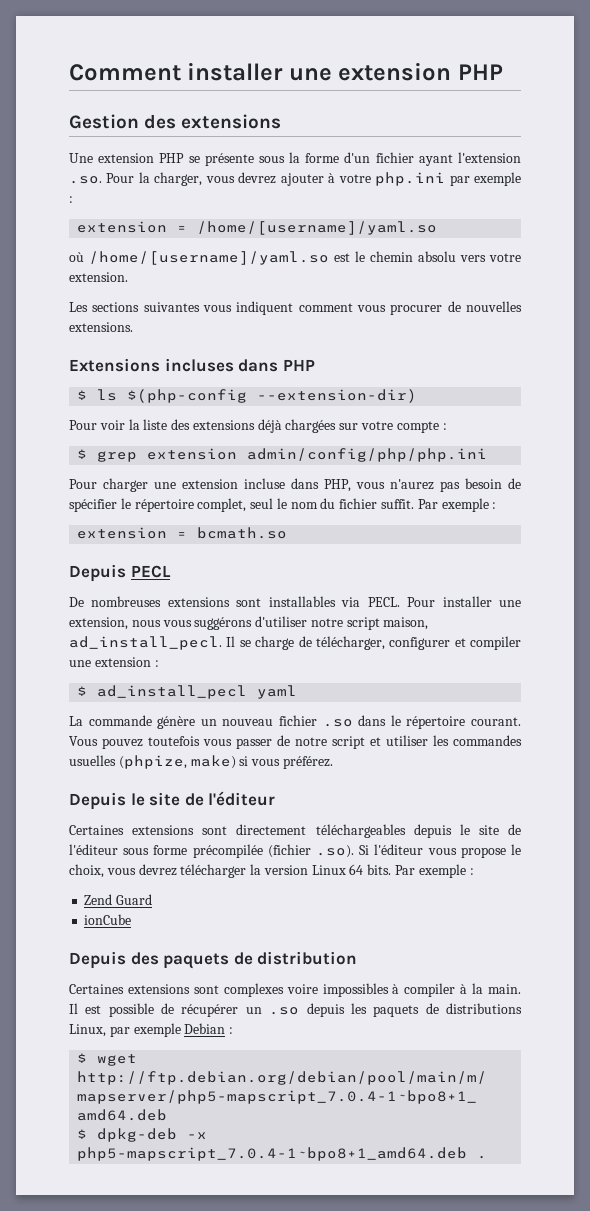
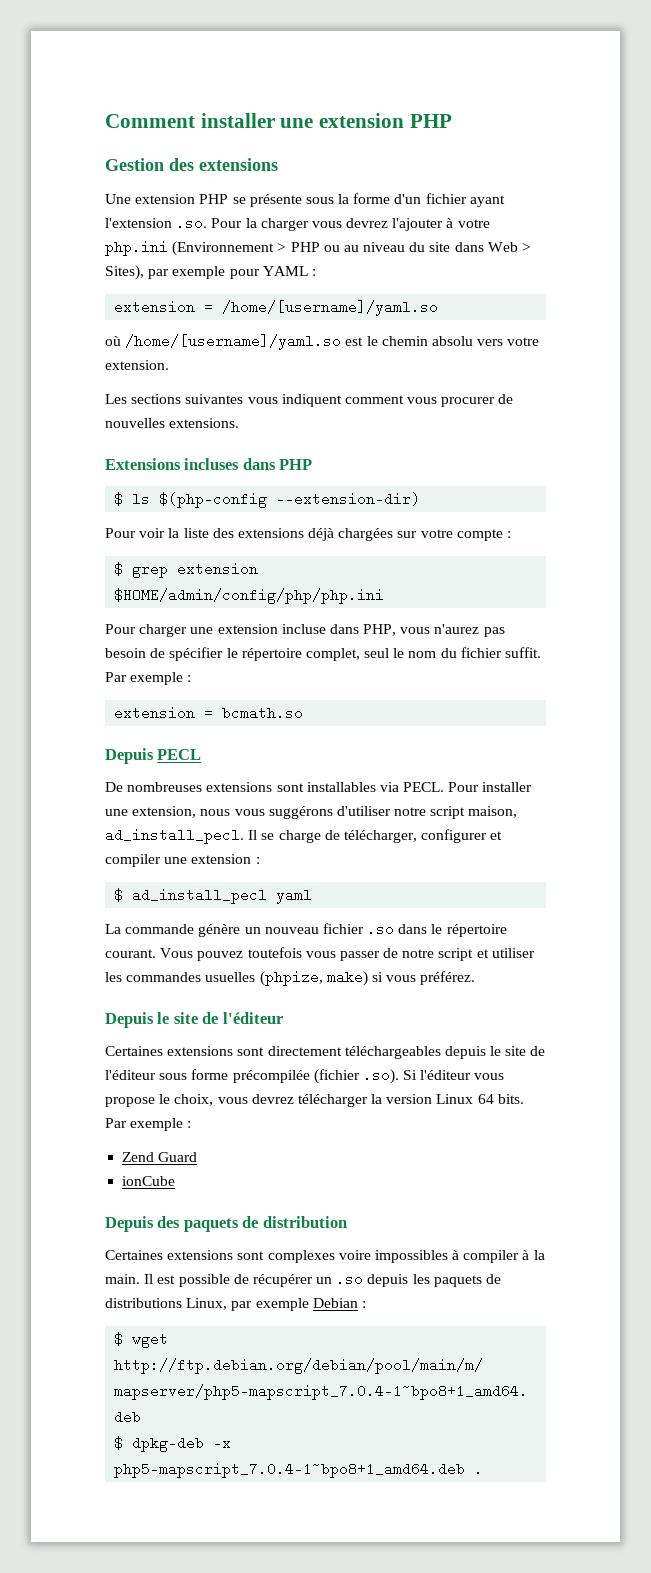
- Une extension PHP se présente sous la forme d'un fichier ayant l'extension .so. Pour la charger, vous devrez ajouter à votre php.ini par exemple :
+ Une extension PHP se présente sous la forme d'un fichier ayant l'extension .so. Pour la charger vous devrez l'ajouter à votre php.ini (Environnement > PHP ou au niveau du site dans Web > Sites), par exemple pour YAML :
- $ grep extension admin/config/php/php.ini
+ $ grep extension $HOME/admin/config/php/php.ini

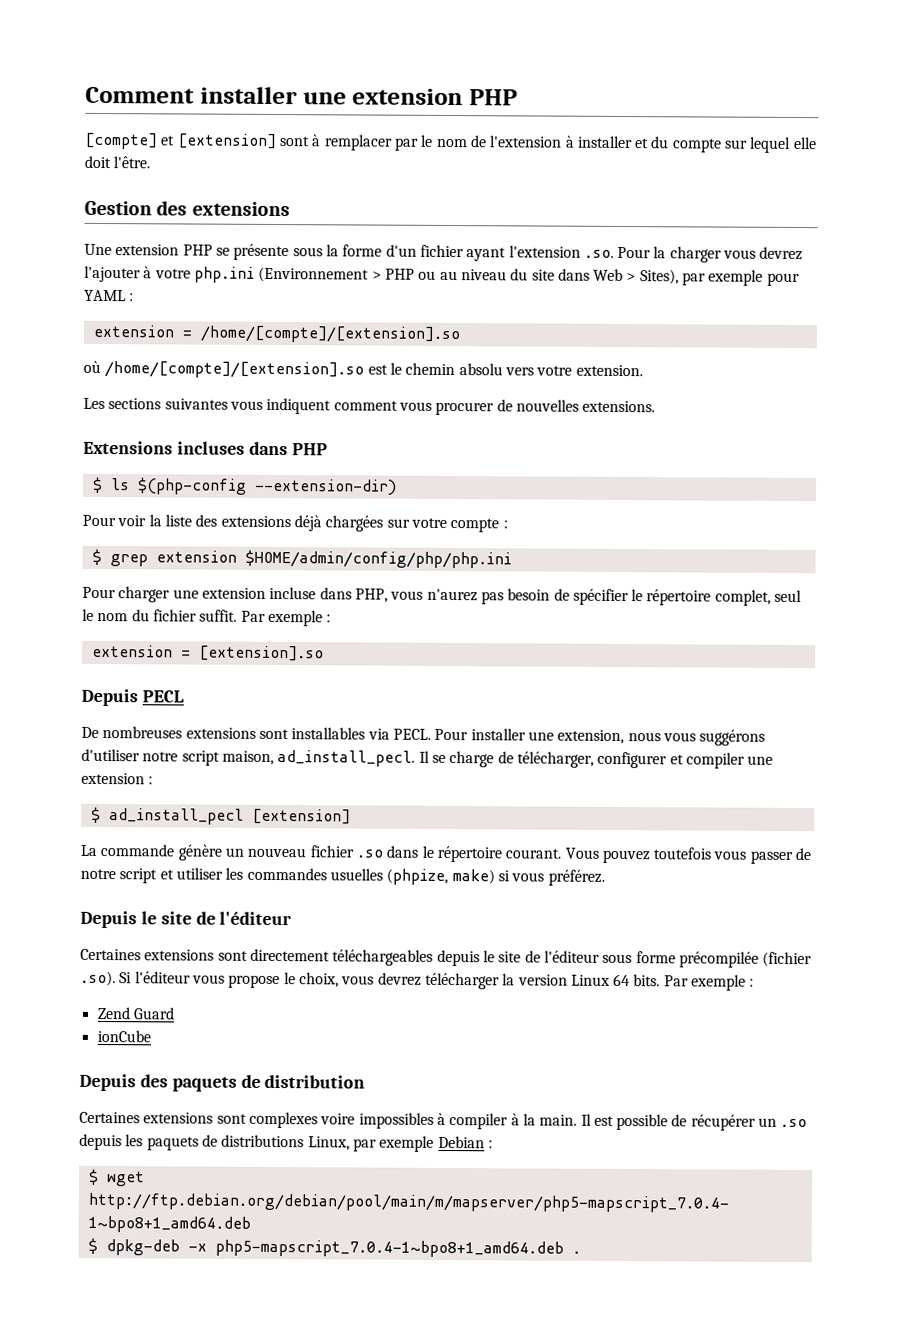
+ [compte] et [extension] sont à remplacer par le nom de l'extension à installer et du compte sur lequel elle doit l'être.
- extension = /home/[username]/yaml.so
+ extension = /home/[compte]/[extension].so
- où /home/[username]/yaml.so est le chemin absolu vers votre extension.
+ où /home/[compte]/[extension].so est le chemin absolu vers votre extension.
- extension = bcmath.so
+ extension = [extension].so
- $ ad_install_pecl yaml
+ $ ad_install_pecl [extension]

